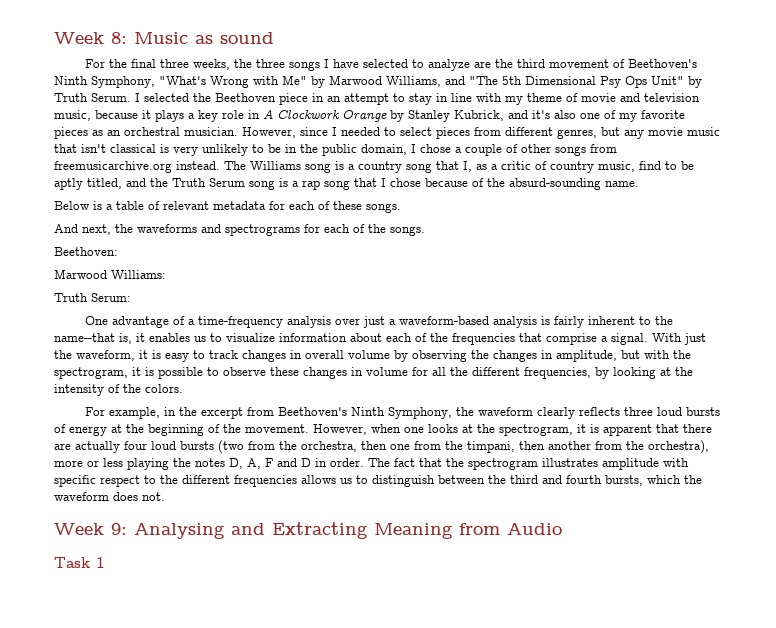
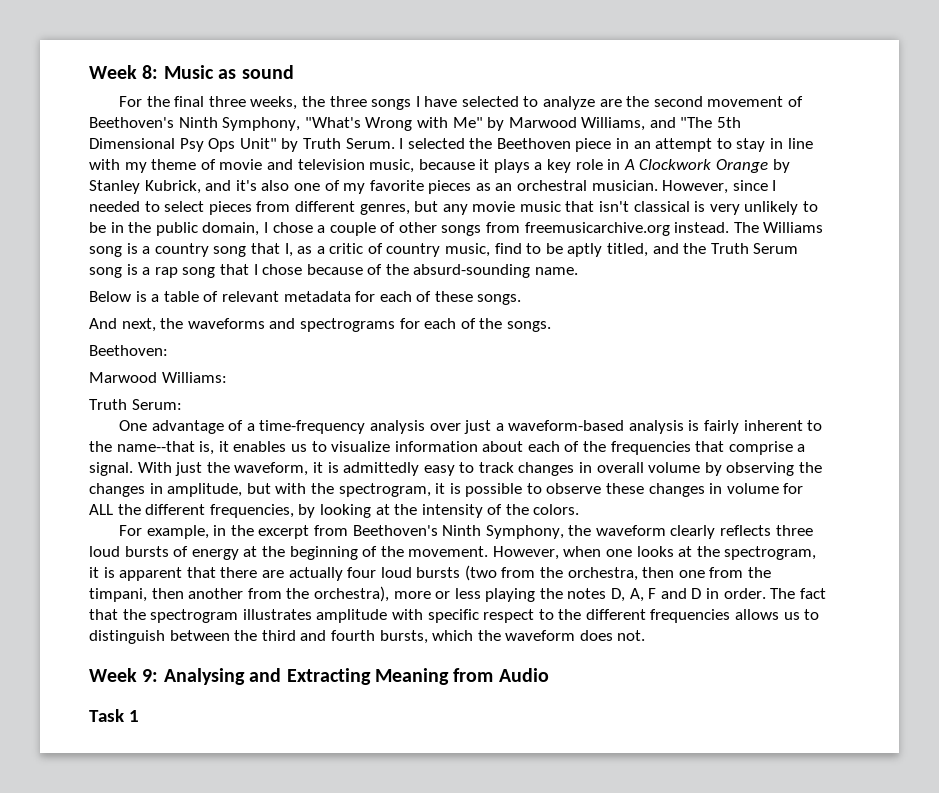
- For the final three weeks, the three songs I have selected to analyze are the third movement of Beethoven's Ninth Symphony, "What's Wrong with Me" by Marwood Williams, and "The 5th Dimensional Psy Ops Unit" by Truth Serum.
+ For the final three weeks, the three songs I have selected to analyze are the second movement of Beethoven's Ninth Symphony, "What's Wrong with Me" by Marwood Williams, and "The 5th Dimensional Psy Ops Unit" by Truth Serum.
- With just the waveform, it is easy to track changes in overall volume by observing the changes in amplitude, but with the spectrogram, it is possible to observe these changes in volume for all the different frequencies, by looking at the intensity of the colors.
+ With just the waveform, it is admittedly easy to track changes in overall volume by observing the changes in amplitude, but with the spectrogram, it is possible to observe these changes in volume for ALL the different frequencies, by looking at the intensity of the colors.

